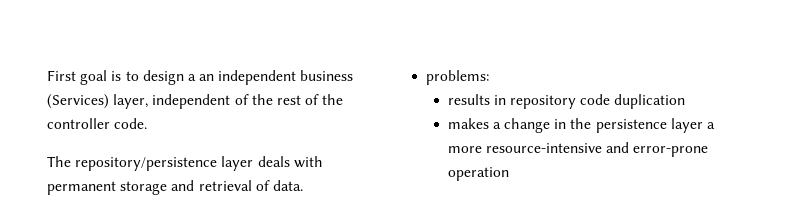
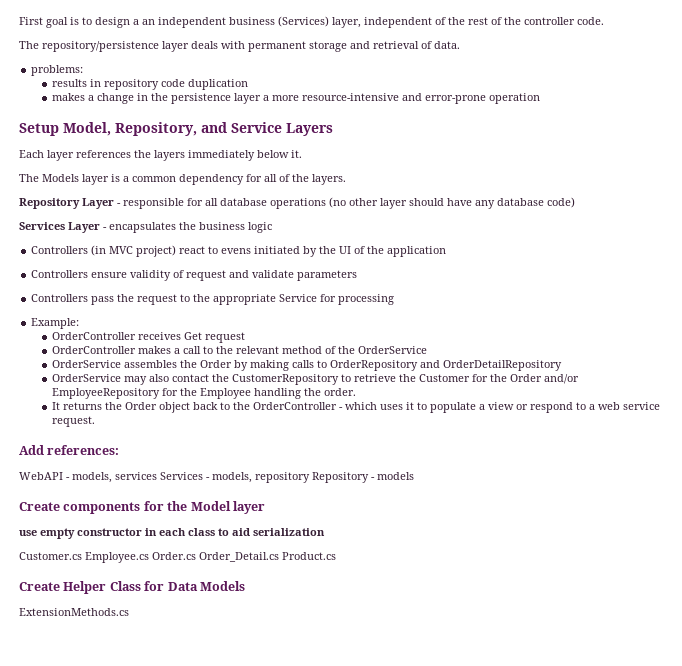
+ Setup Model, Repository, and Service Layers
+ Each layer references the layers immediately below it.
+ The Models layer is a common dependency for all of the layers.
+ Repository Layer - responsible for all database operations (no other layer should have any database code)
+ Services Layer - encapsulates the business logic
+ Controllers (in MVC project) react to evens initiated by the UI of the application
+ Controllers ensure validity of request and validate parameters
+ Controllers pass the request to the appropriate Service for processing
+ Example:
+ OrderController receives Get request
+ OrderController makes a call to the relevant method of the OrderService
+ OrderService assembles the Order by making calls to OrderRepository and OrderDetailRepository
+ OrderService may also contact the CustomerRepository to retrieve the Customer for the Order and/or EmployeeRepository for the Employee handling the order.
+ It returns the Order object back to the OrderController - which uses it to populate a view or respond to a web service request.
+ Add references:
+ WebAPI - models, services Services - models, repository Repository - models
+ Create components for the Model layer
+ use empty constructor in each class to aid serialization
+ Customer.cs Employee.cs Order.cs Order_Detail.cs Product.cs
+ Create Helper Class for Data Models
+ ExtensionMethods.cs

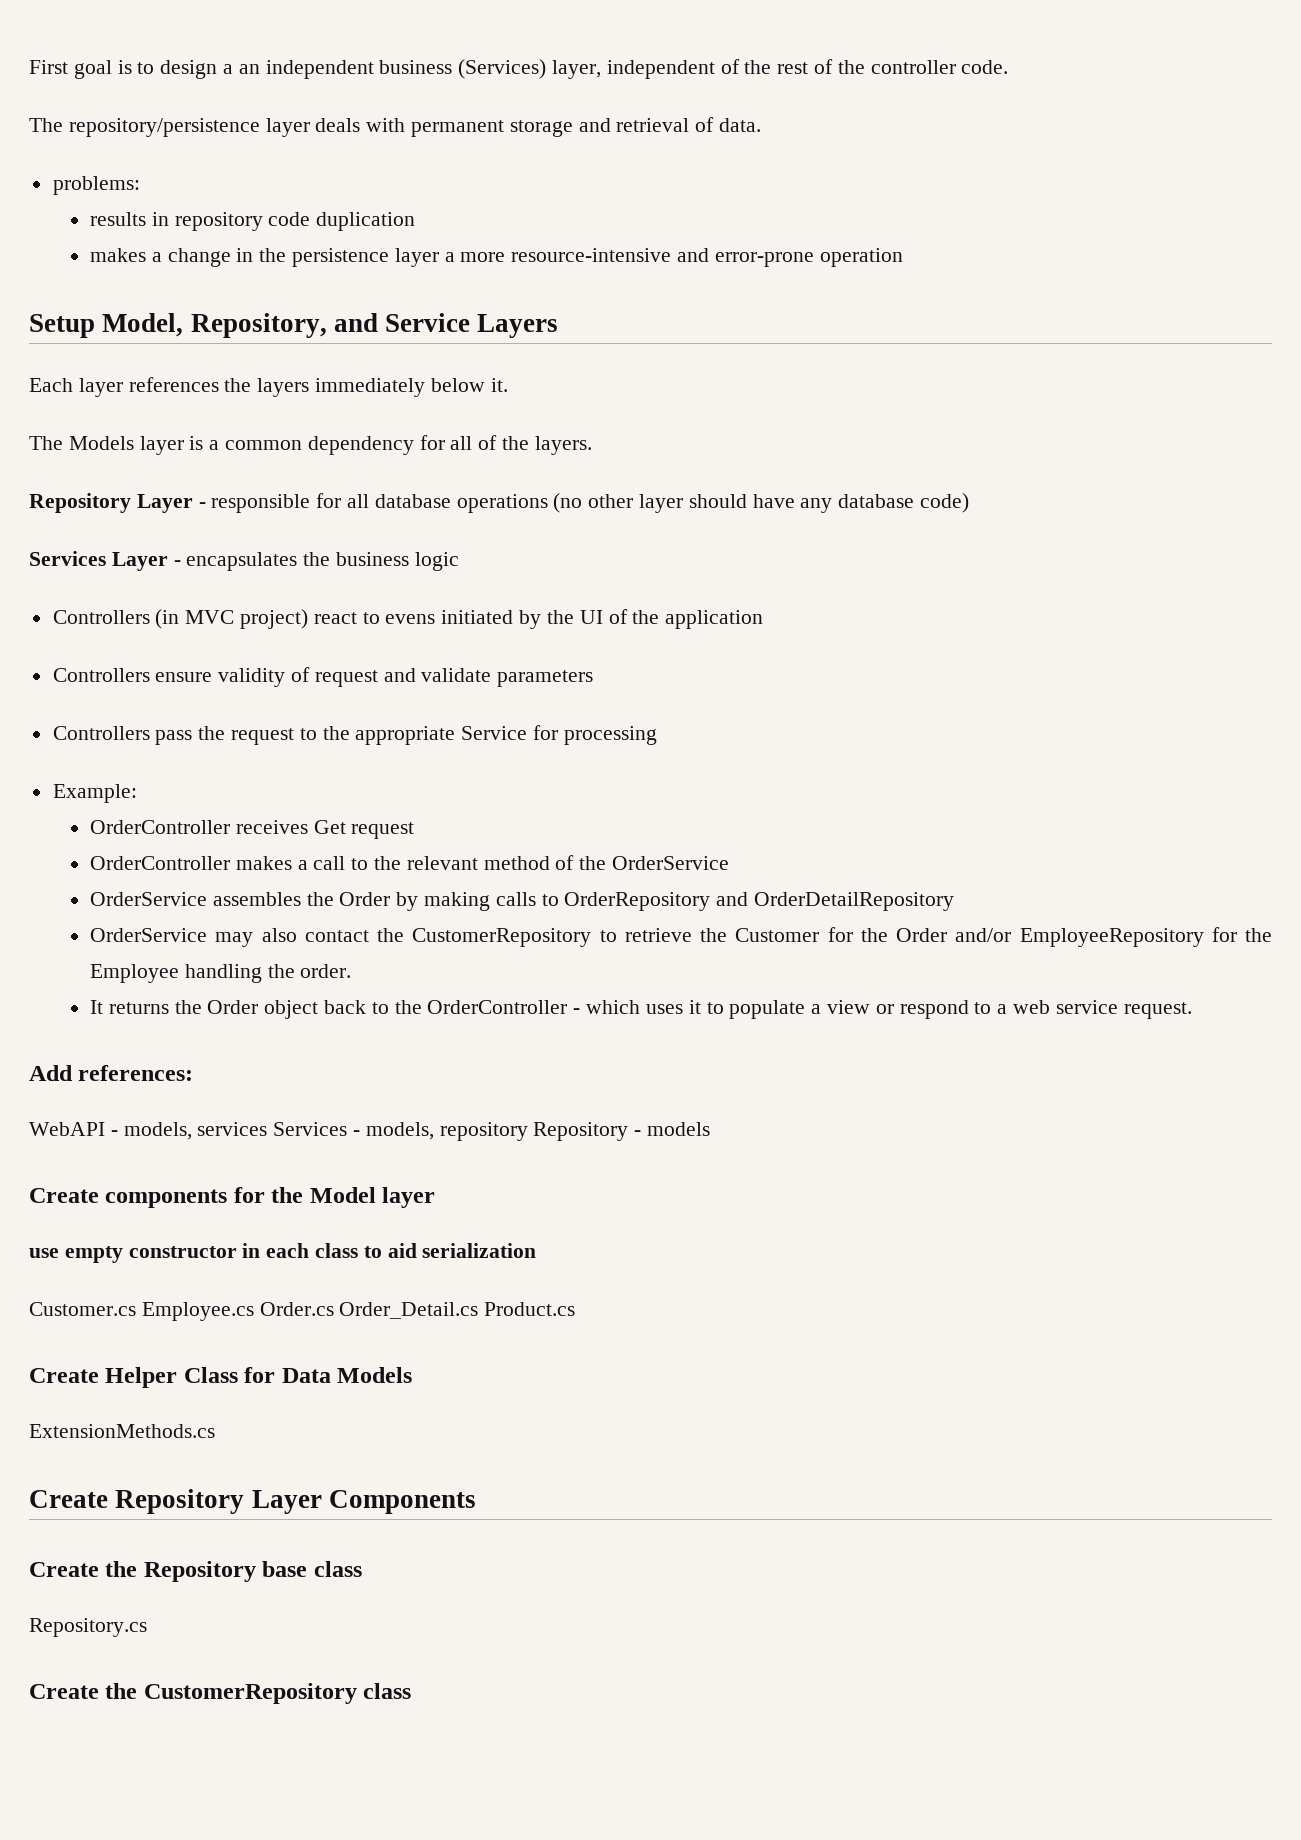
+ Create Repository Layer Components
+ Create the Repository base class
+ Repository.cs
+ Create the CustomerRepository class

